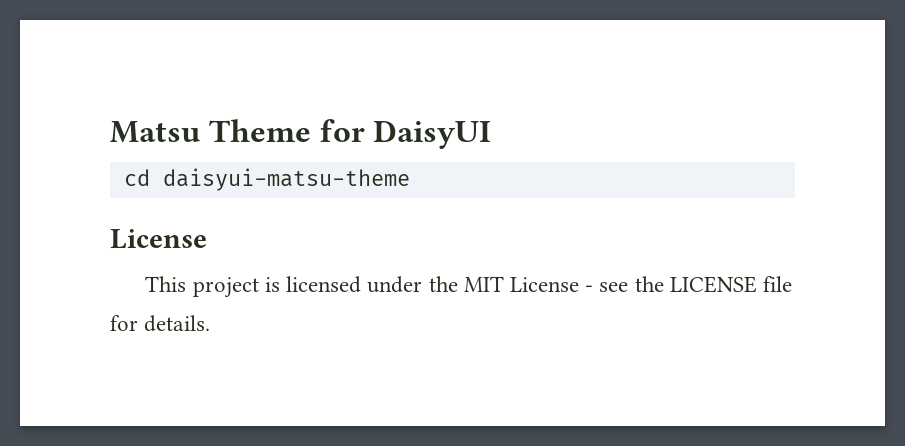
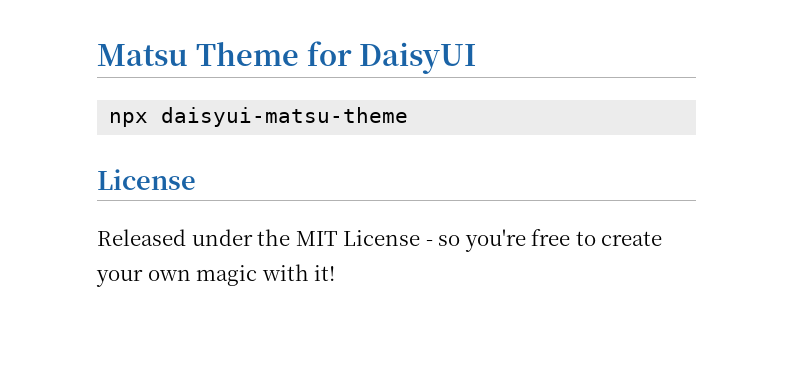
- cd daisyui-matsu-theme
+ npx daisyui-matsu-theme
- This project is licensed under the MIT License - see the LICENSE file for details.
+ Released under the MIT License - so you're free to create your own magic with it!

